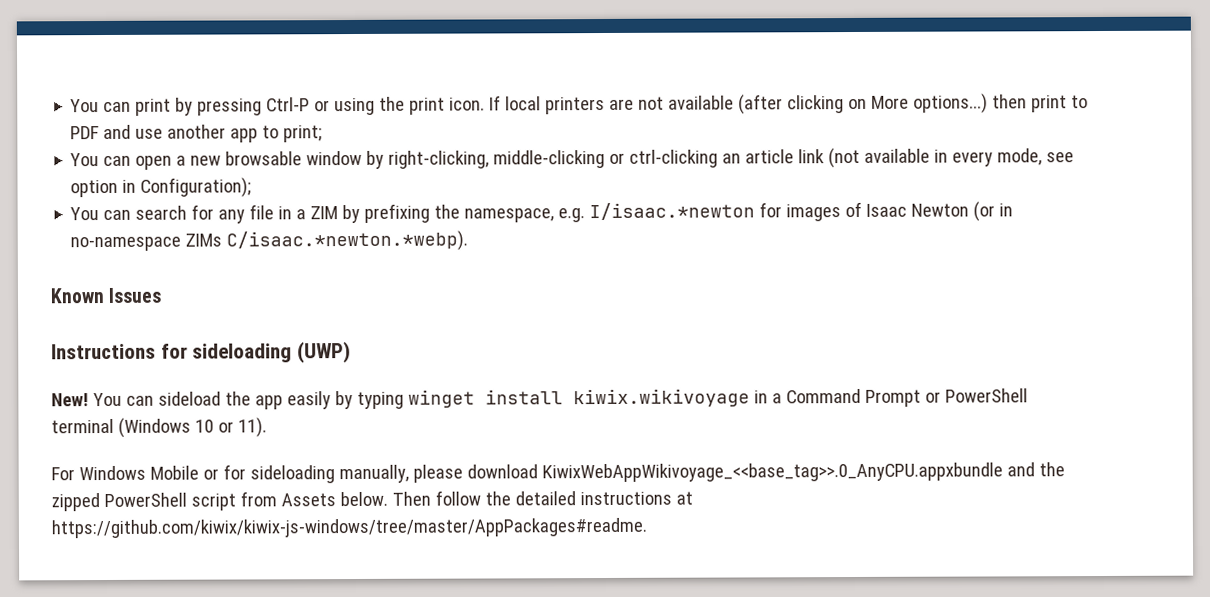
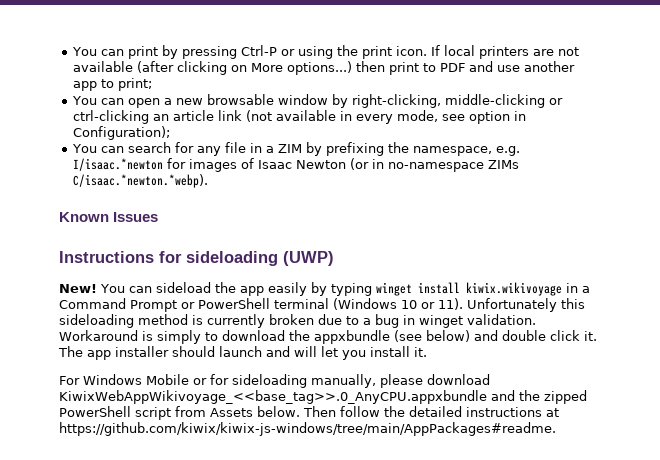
+ Unfortunately this sideloading method is currently broken due to a bug in winget validation. Workaround is simply to download the appxbundle (see below) and double click it. The app installer should launch and will let you install it.
- Then follow the detailed instructions at https://github.com/kiwix/kiwix-js-windows/tree/master/AppPackages#readme.
+ Then follow the detailed instructions at https://github.com/kiwix/kiwix-js-windows/tree/main/AppPackages#readme.

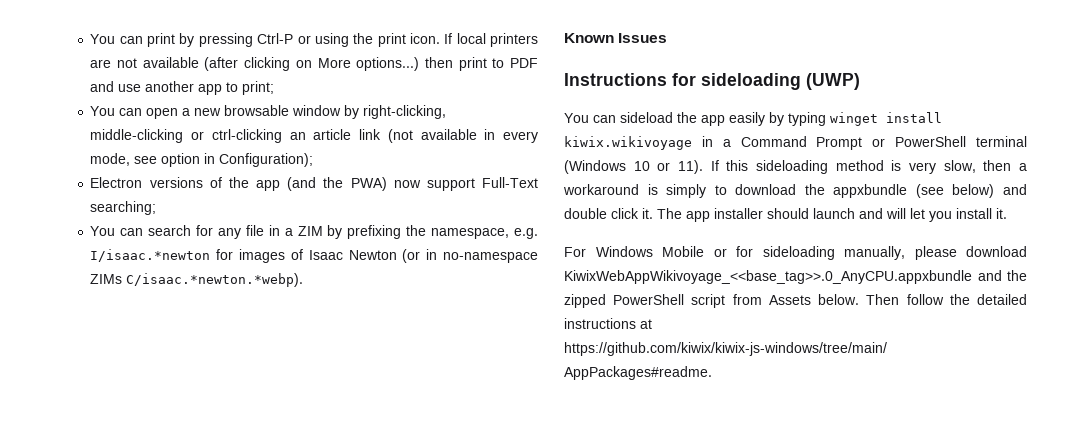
+ Electron versions of the app (and the PWA) now support Full-Text searching;
- New!
- Unfortunately this sideloading method is currently broken due to a bug in winget validation. Workaround is simply to download the appxbundle (see below) and double click it.
+ If this sideloading method is very slow, then a workaround is simply to download the appxbundle (see below) and double click it.

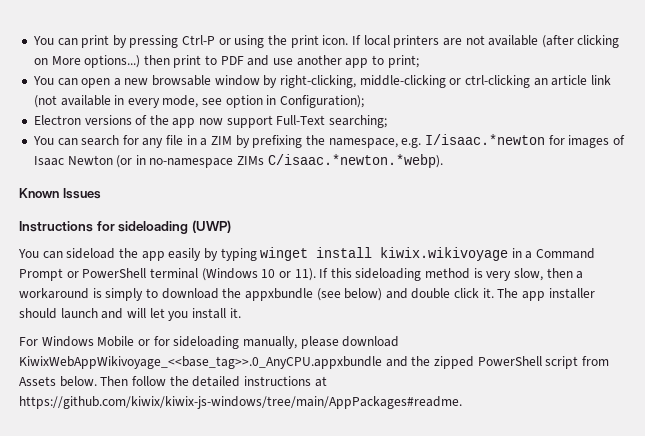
- Electron versions of the app (and the PWA) now support Full-Text searching;
+ Electron versions of the app now support Full-Text searching;

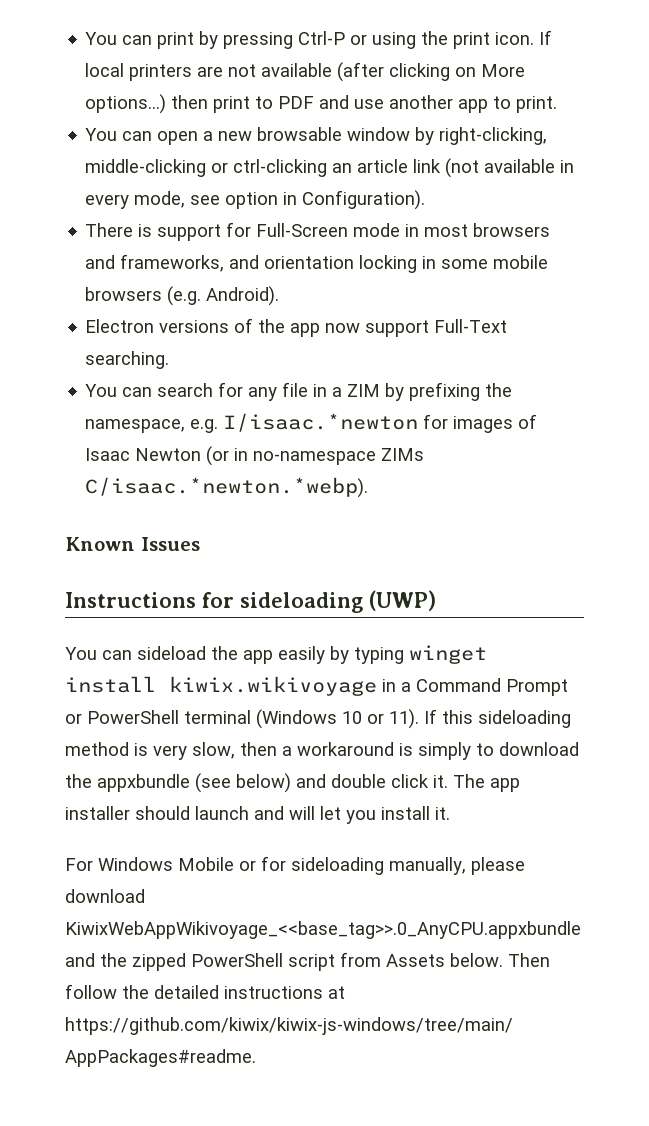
- If local printers are not available (after clicking on More options...) then print to PDF and use another app to print;
+ If local printers are not available (after clicking on More options...) then print to PDF and use another app to print.
- You can open a new browsable window by right-clicking, middle-clicking or ctrl-clicking an article link (not available in every mode, see option in Configuration);
+ You can open a new browsable window by right-clicking, middle-clicking or ctrl-clicking an article link (not available in every mode, see option in Configuration).
+ There is support for Full-Screen mode in most browsers and frameworks, and orientation locking in some mobile browsers (e.g. Android).
- Electron versions of the app now support Full-Text searching;
+ Electron versions of the app now support Full-Text searching.

